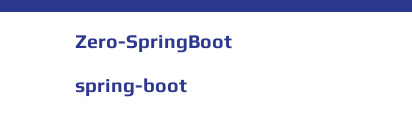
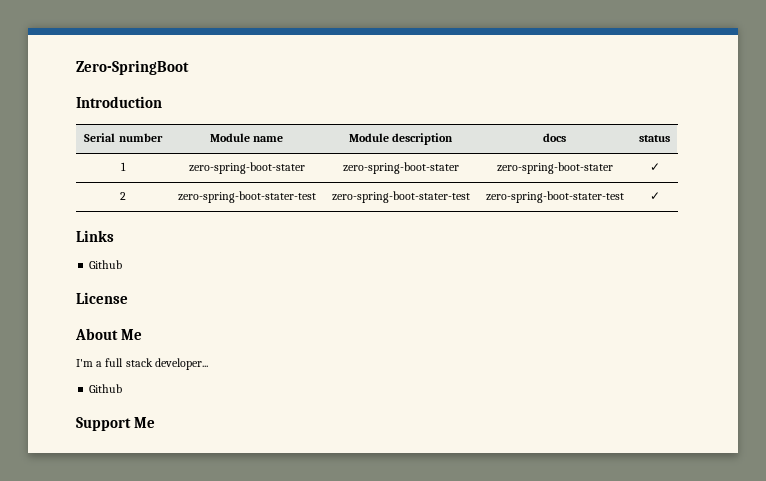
- spring-boot
+ Introduction
+ Serial number | Module name | Module description | docs | status
+ 1 | zero-spring-boot-stater | zero-spring-boot-stater | zero-spring-boot-stater | ✓
+ 2 | zero-spring-boot-stater-test | zero-spring-boot-stater-test | zero-spring-boot-stater-test | ✓
+ Links
+ Github
+ License
+ About Me
+ I'm a full stack developer...
+ Github
+ Support Me

